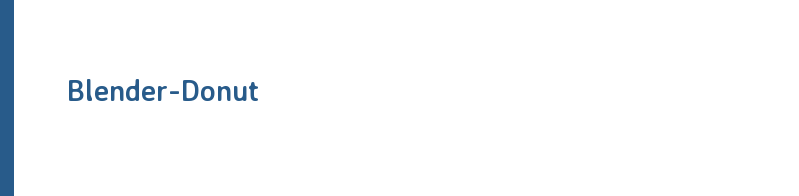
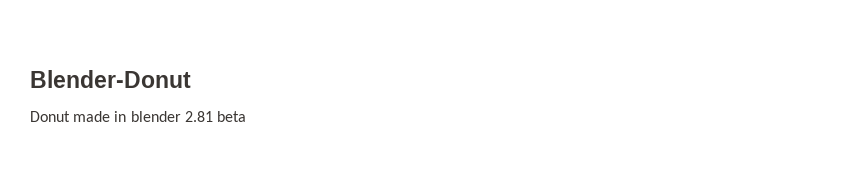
+ Donut made in blender 2.81 beta

